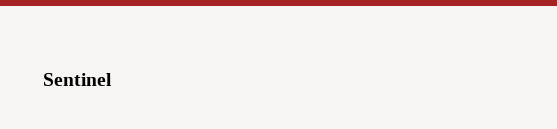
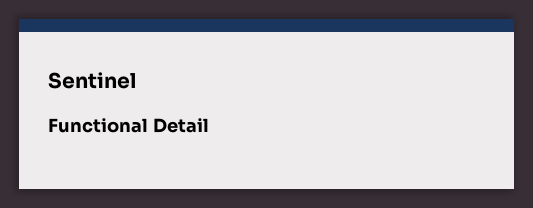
+ Functional Detail

